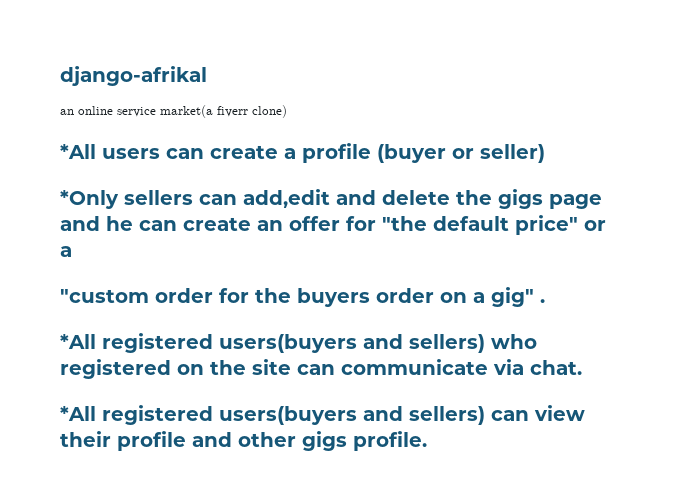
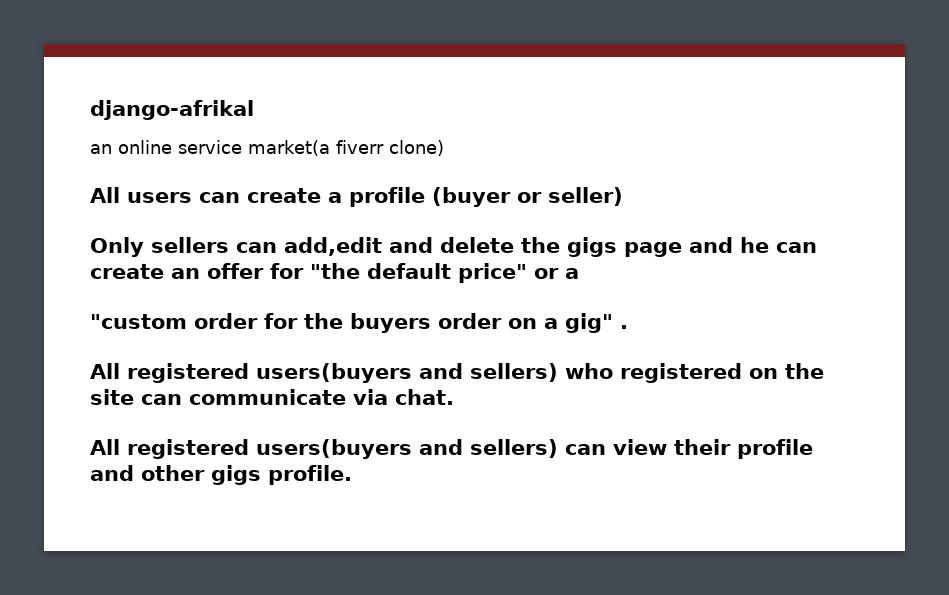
- *All users can create a profile (buyer or seller)
+ All users can create a profile (buyer or seller)
- *Only sellers can add,edit and delete the gigs page and he can create an offer for "the default price" or a
+ Only sellers can add,edit and delete the gigs page and he can create an offer for "the default price" or a
- *All registered users(buyers and sellers) who registered on the site can communicate via chat.
+ All registered users(buyers and sellers) who registered on the site can communicate via chat.
- *All registered users(buyers and sellers) can view their profile and other gigs profile.
+ All registered users(buyers and sellers) can view their profile and other gigs profile.

